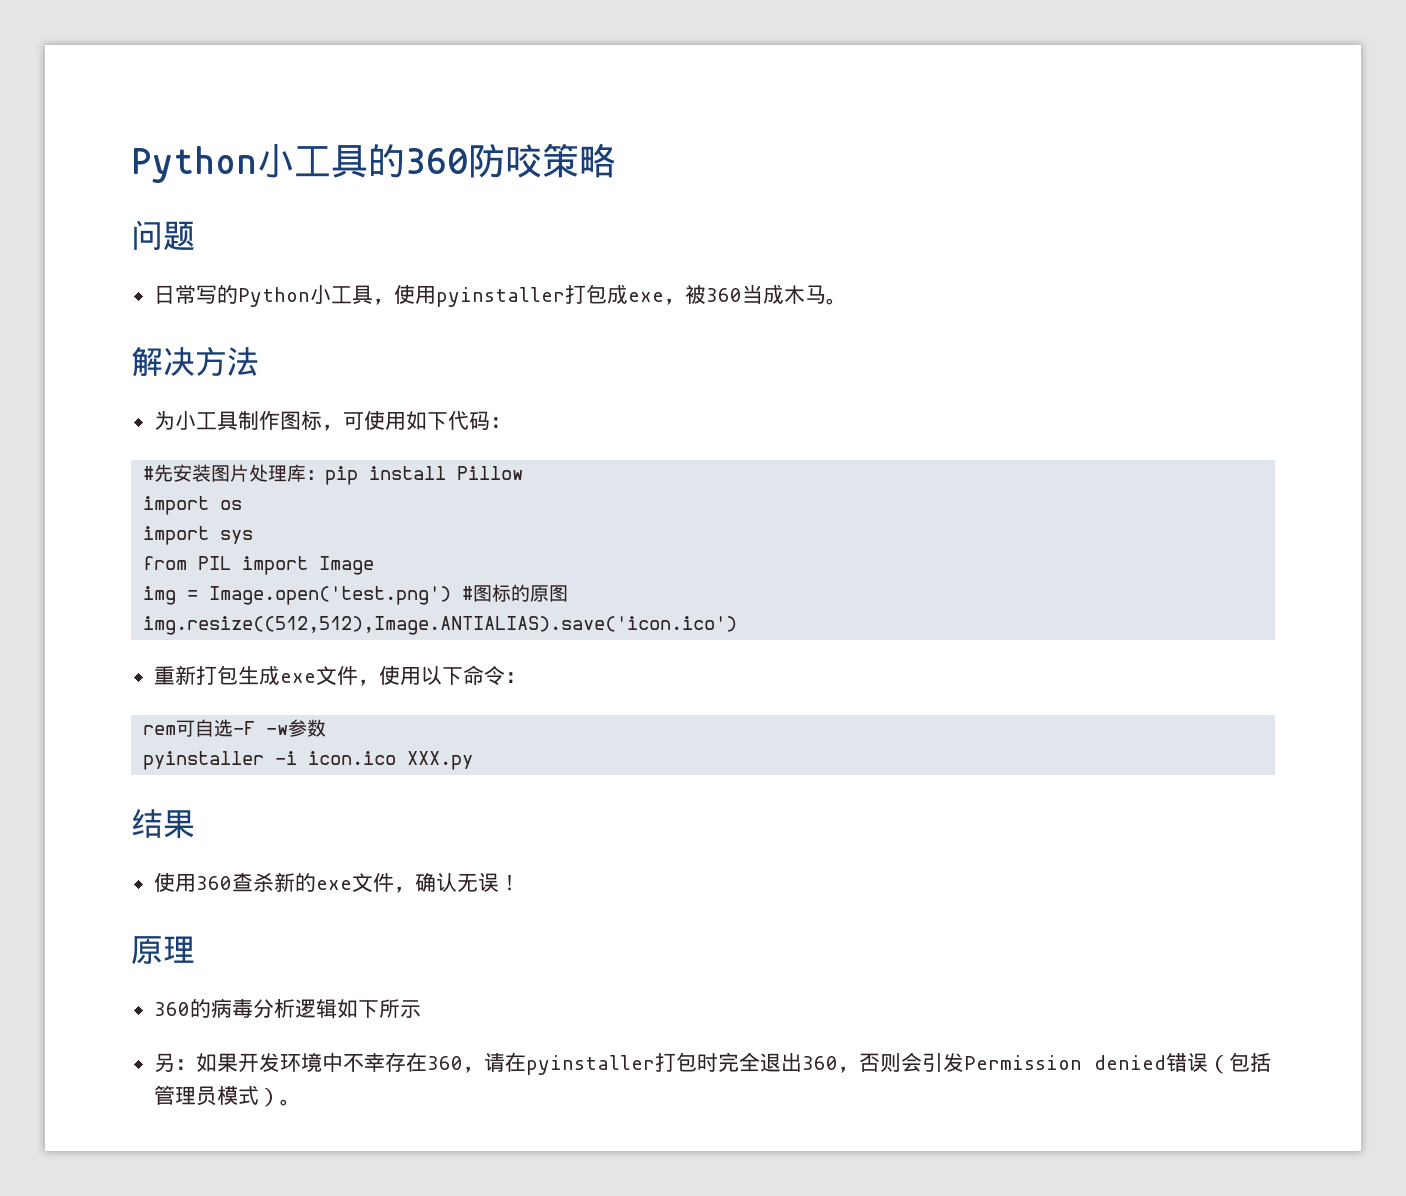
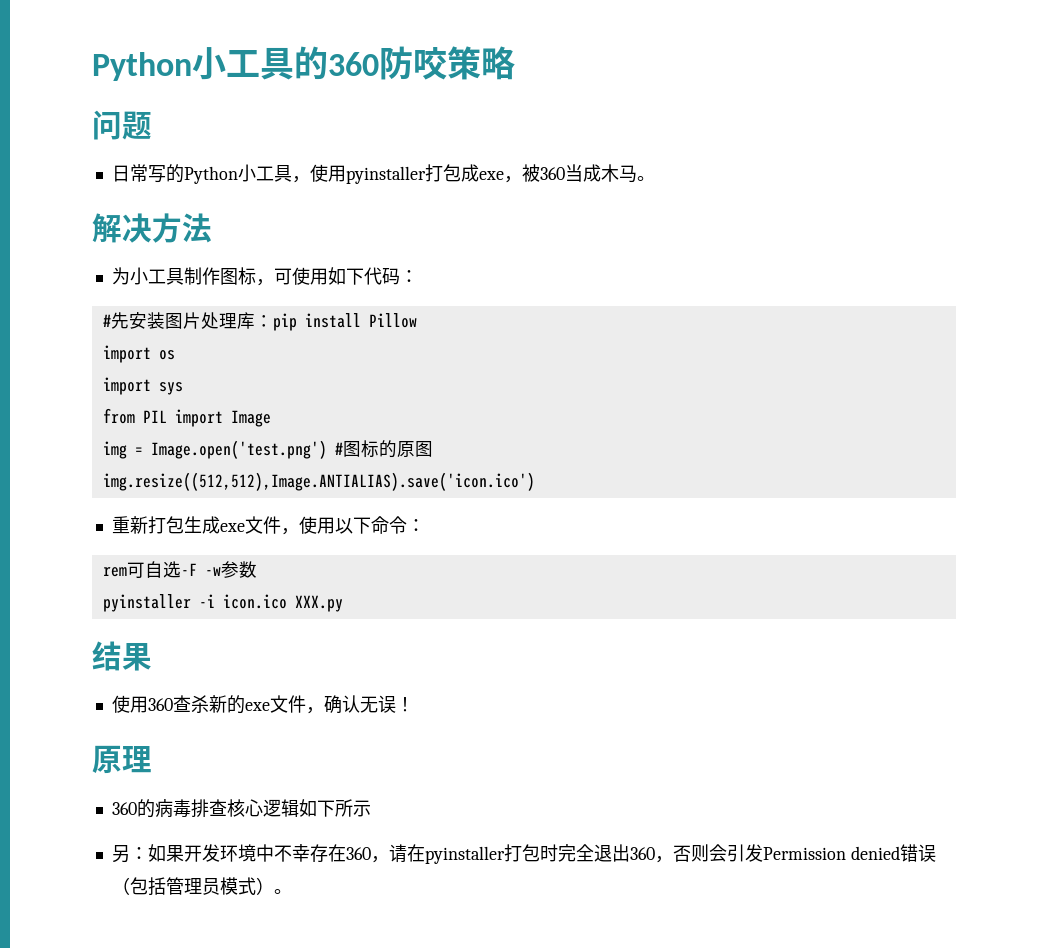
- 360的病毒分析逻辑如下所示
+ 360的病毒排查核心逻辑如下所示

